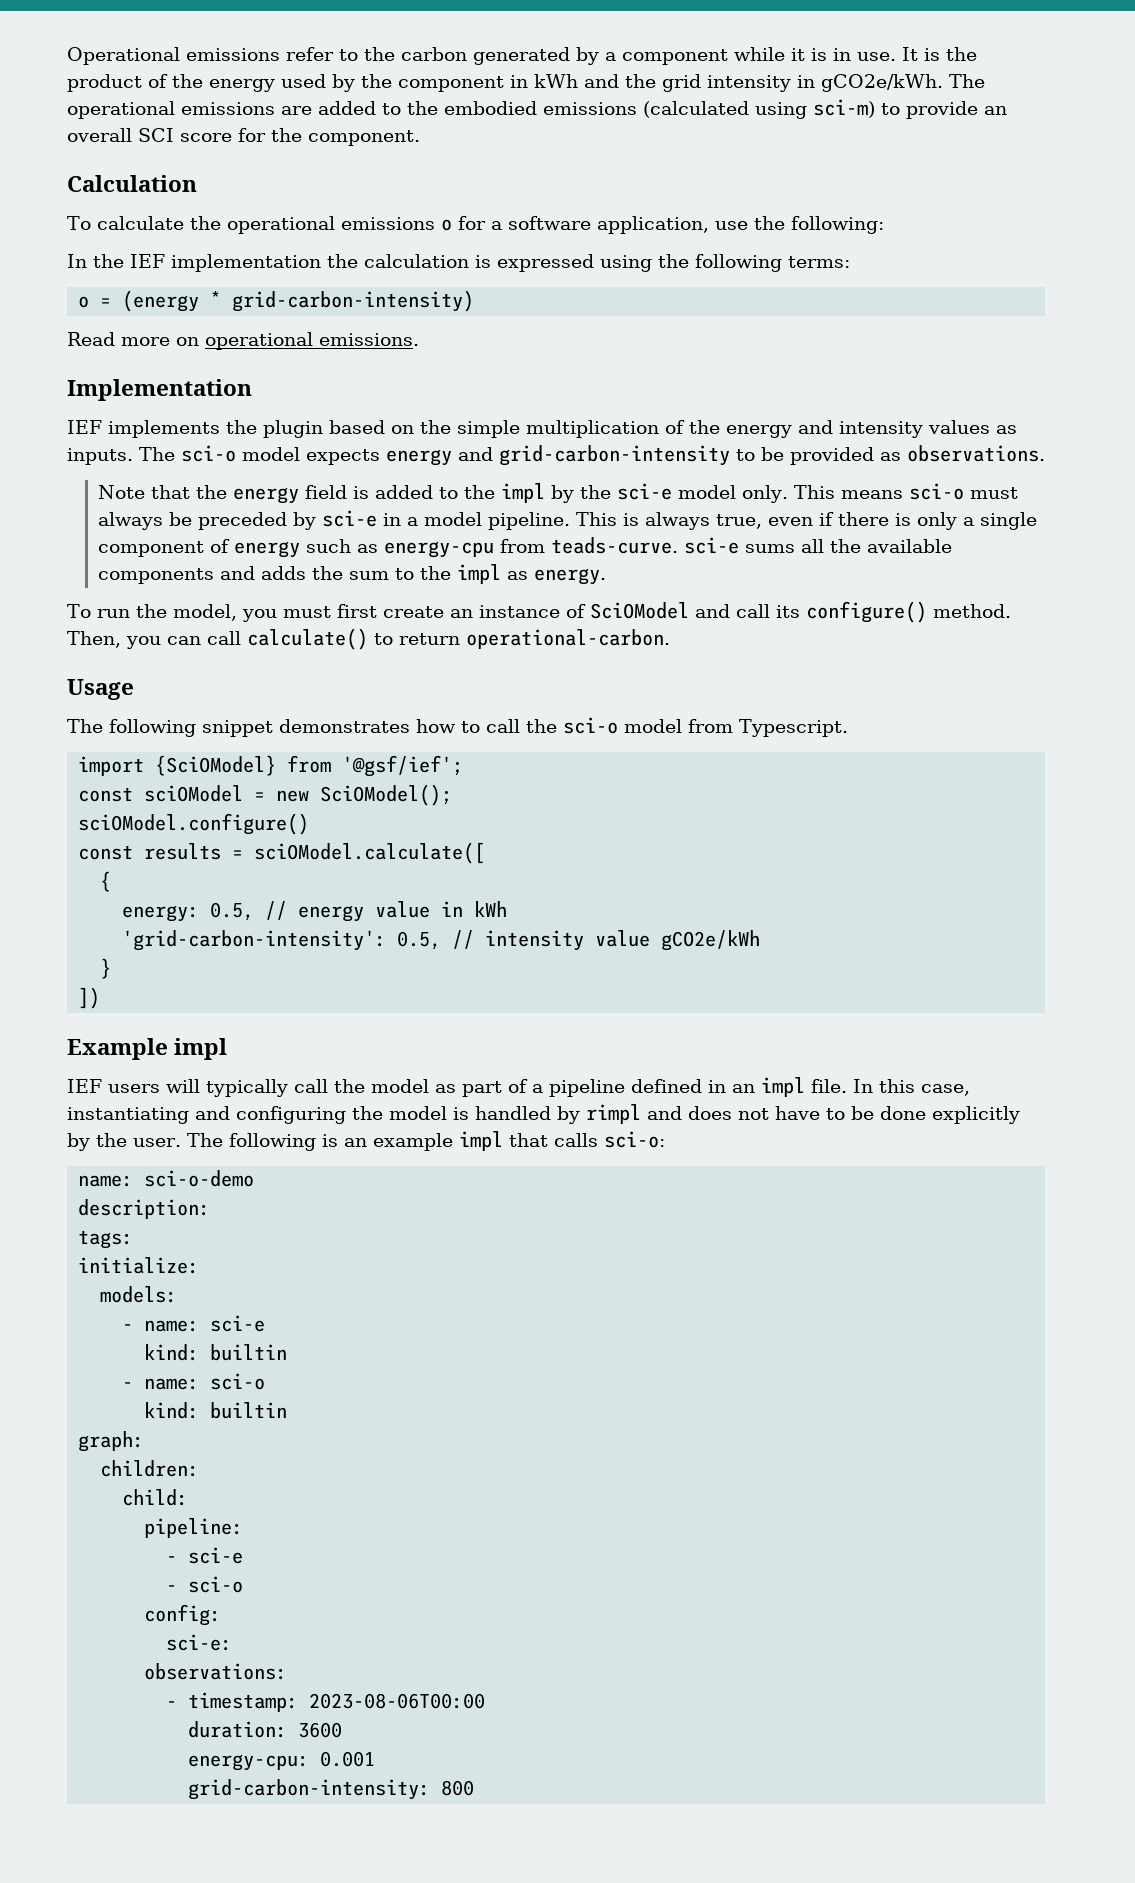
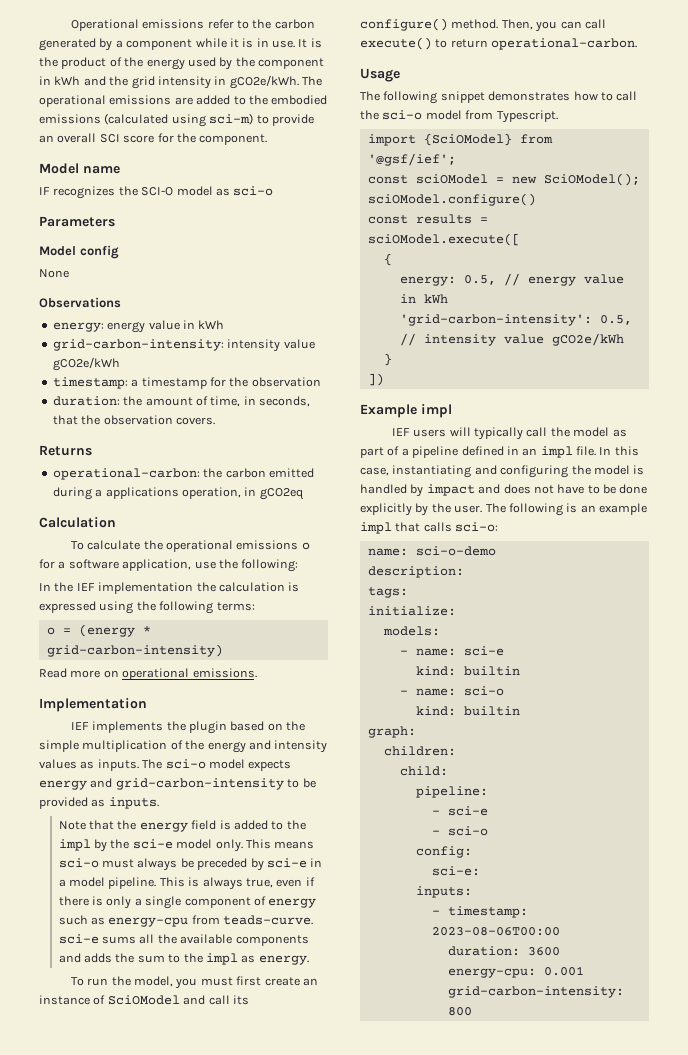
+ Model name
+ IF recognizes the SCI-O model as sci-o
+ Parameters
+ Model config
+ None
+ Observations
+ energy: energy value in kWh
+ grid-carbon-intensity: intensity value gCO2e/kWh
+ timestamp: a timestamp for the observation
+ duration: the amount of time, in seconds, that the observation covers.
+ Returns
+ operational-carbon: the carbon emitted during a applications operation, in gCO2eq
- The sci-o model expects energy and grid-carbon-intensity to be provided as observations.
+ The sci-o model expects energy and grid-carbon-intensity to be provided as inputs.
- Then, you can call calculate() to return operational-carbon.
+ Then, you can call execute() to return operational-carbon.
- const results = sciOModel.calculate([
+ const results = sciOModel.execute([
- In this case, instantiating and configuring the model is handled by rimpl and does not have to be done explicitly by the user.
+ In this case, instantiating and configuring the model is handled by impact and does not have to be done explicitly by the user.
- observations:
+ inputs:

